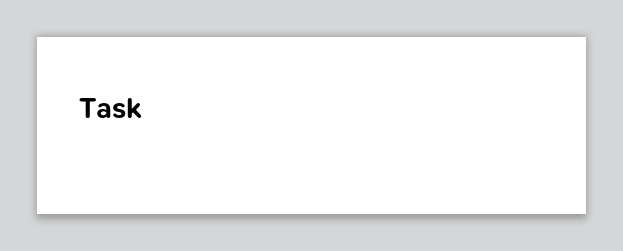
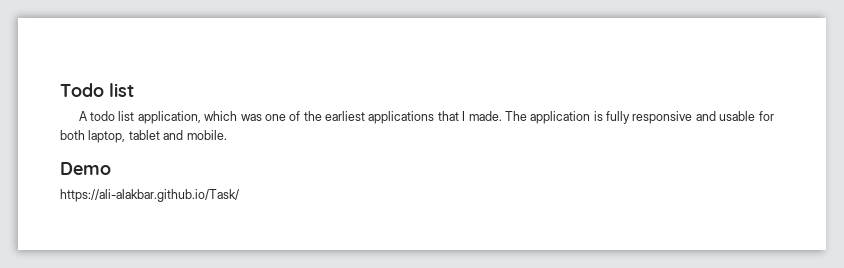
- Task
+ Todo list
+ A todo list application, which was one of the earliest applications that I made. The application is fully responsive and usable for both laptop, tablet and mobile.
+ Demo
+ https://ali-alakbar.github.io/Task/

